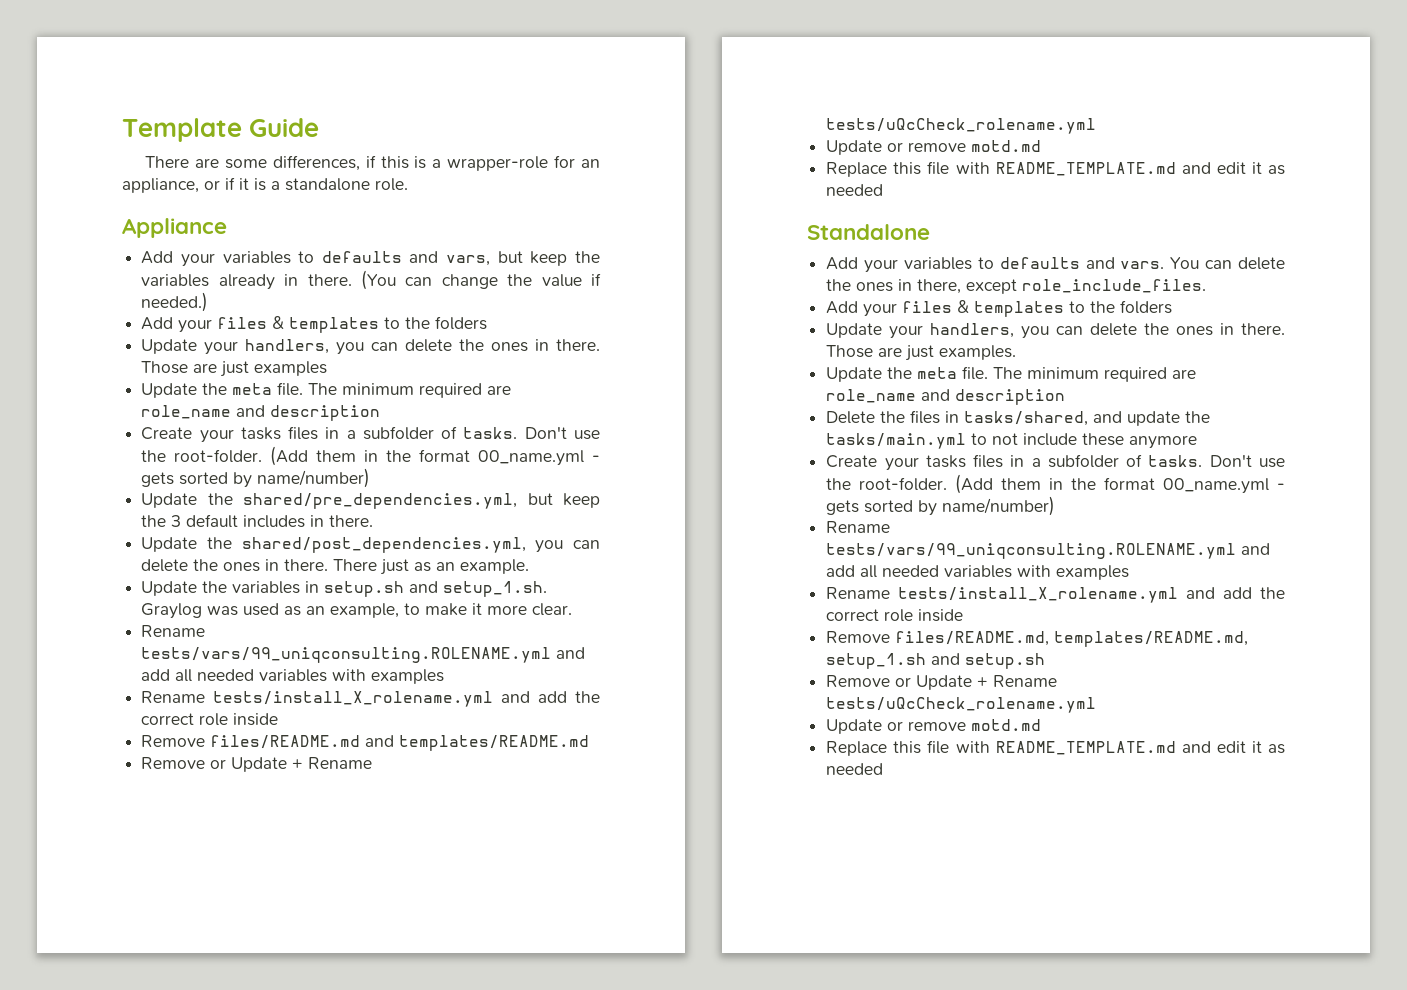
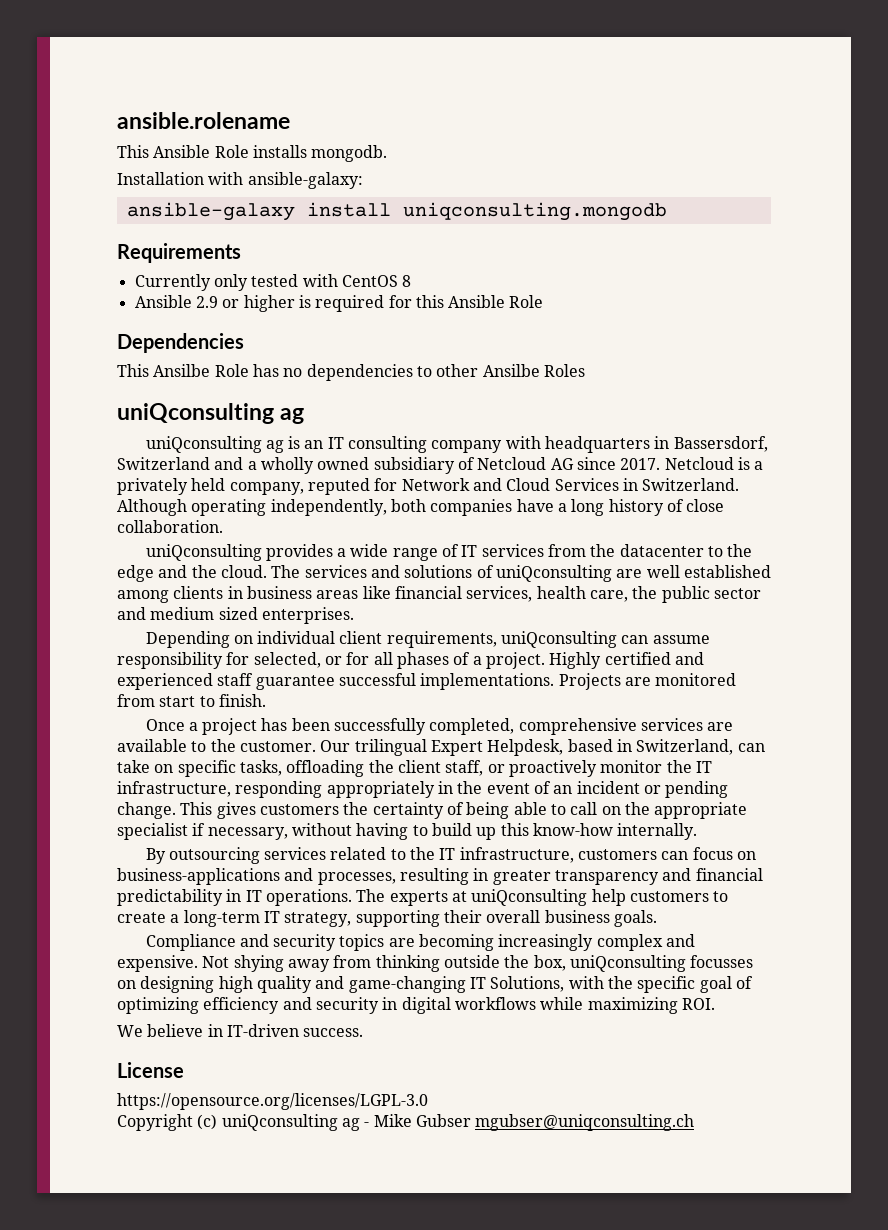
- Template Guide
- There are some differences, if this is a wrapper-role for an appliance, or if it is a standalone role.
- Appliance
- Add your variables to defaults and vars, but keep the variables already in there. (You can change the value if needed.)
- Add your files & templates to the folders
- Update your handlers, you can delete the ones in there. Those are just examples
- Update the meta file. The minimum required are role_name and description
- Create your tasks files in a subfolder of tasks. Don't use the root-folder. (Add them in the format 00_name.yml - gets sorted by name/number)
- Update the shared/pre_dependencies.yml, but keep the 3 default includes in there.
- Update the shared/post_dependencies.yml, you can delete the ones in there. There just as an example.
- Update the variables in setup.sh and setup_1.sh. Graylog was used as an example, to make it more clear.
- Rename tests/vars/99_uniqconsulting.ROLENAME.yml and add all needed variables with examples
- Rename tests/install_X_rolename.yml and add the correct role inside
- Remove files/README.md and templates/README.md
- Remove or Update + Rename tests/uQcCheck_rolename.yml
- Update or remove motd.md
- Replace this file with README_TEMPLATE.md and edit it as needed
- Standalone
- Add your variables to defaults and vars. You can delete the ones in there, except role_include_files.
- Add your files & templates to the folders
- Update your handlers, you can delete the ones in there. Those are just examples.
- Update the meta file. The minimum required are role_name and description
- Delete the files in tasks/shared, and update the tasks/main.yml to not include these anymore
- Create your tasks files in a subfolder of tasks. Don't use the root-folder. (Add them in the format 00_name.yml - gets sorted by name/number)
- Rename tests/vars/99_uniqconsulting.ROLENAME.yml and add all needed variables with examples
- Rename tests/install_X_rolename.yml and add the correct role inside
- Remove files/README.md, templates/README.md, setup_1.sh and setup.sh
- Remove or Update + Rename tests/uQcCheck_rolename.yml
- Update or remove motd.md
- Replace this file with README_TEMPLATE.md and edit it as needed
+ ansible.rolename
+ This Ansible Role installs mongodb.
+ Installation with ansible-galaxy:
+ ansible-galaxy install uniqconsulting.mongodb
+ Requirements
+ Currently only tested with CentOS 8
+ Ansible 2.9 or higher is required for this Ansible Role
+ Dependencies
+ This Ansilbe Role has no dependencies to other Ansilbe Roles
+ uniQconsulting ag
+ uniQconsulting ag is an IT consulting company with headquarters in Bassersdorf, Switzerland and a wholly owned subsidiary of Netcloud AG since 2017. Netcloud is a privately held company, reputed for Network and Cloud Services in Switzerland. Although operating independently, both companies have a long history of close collaboration.
+ uniQconsulting provides a wide range of IT services from the datacenter to the edge and the cloud. The services and solutions of uniQconsulting are well established among clients in business areas like financial services, health care, the public sector and medium sized enterprises.
+ Depending on individual client requirements, uniQconsulting can assume responsibility for selected, or for all phases of a project. Highly certified and experienced staff guarantee successful implementations. Projects are monitored from start to finish.
+ Once a project has been successfully completed, comprehensive services are available to the customer. Our trilingual Expert Helpdesk, based in Switzerland, can take on specific tasks, offloading the client staff, or proactively monitor the IT infrastructure, responding appropriately in the event of an incident or pending change. This gives customers the certainty of being able to call on the appropriate specialist if necessary, without having to build up this know-how internally.
+ By outsourcing services related to the IT infrastructure, customers can focus on business-applications and processes, resulting in greater transparency and financial predictability in IT operations. The experts at uniQconsulting help customers to create a long-term IT strategy, supporting their overall business goals.
+ Compliance and security topics are becoming increasingly complex and expensive. Not shying away from thinking outside the box, uniQconsulting focusses on designing high quality and game-changing IT Solutions, with the specific goal of optimizing efficiency and security in digital workflows while maximizing ROI.
+ We believe in IT-driven success.
+ License
+ https://opensource.org/licenses/LGPL-3.0
+ Copyright (c) uniQconsulting ag - Mike Gubser mgubser@uniqconsulting.ch

